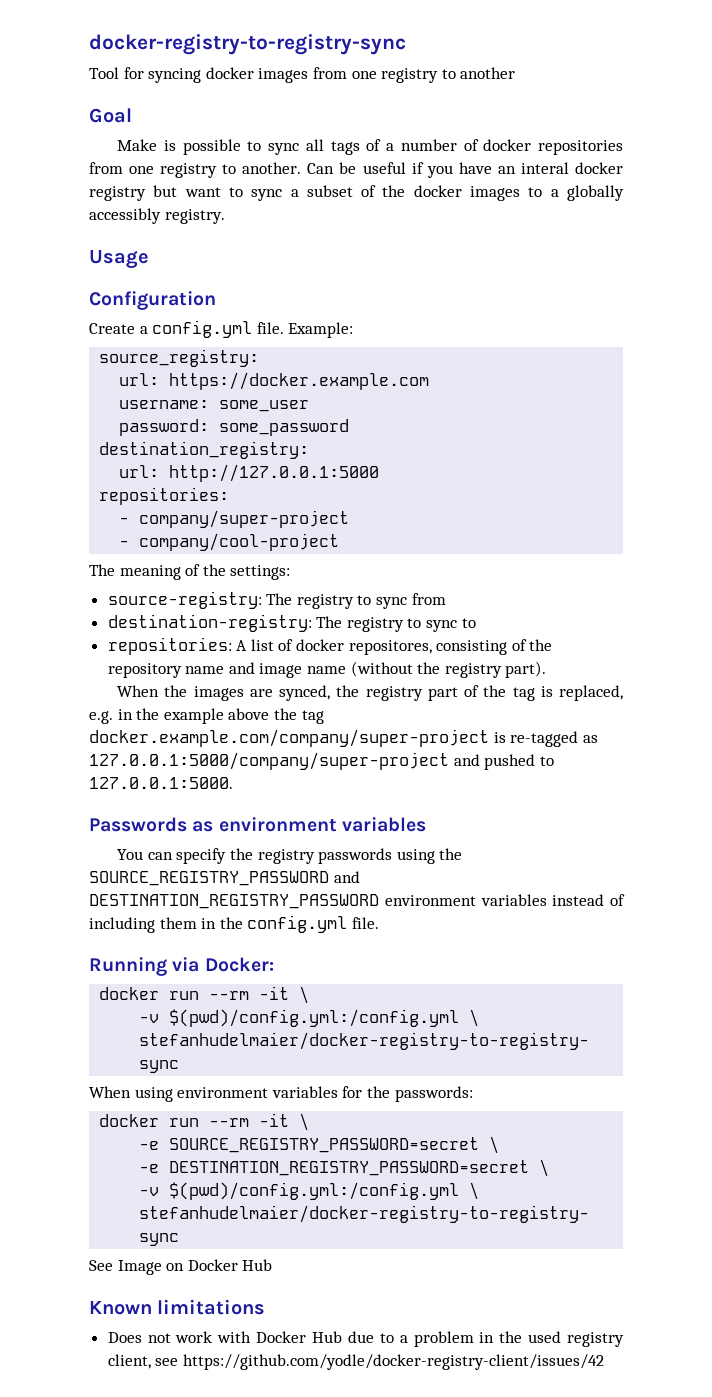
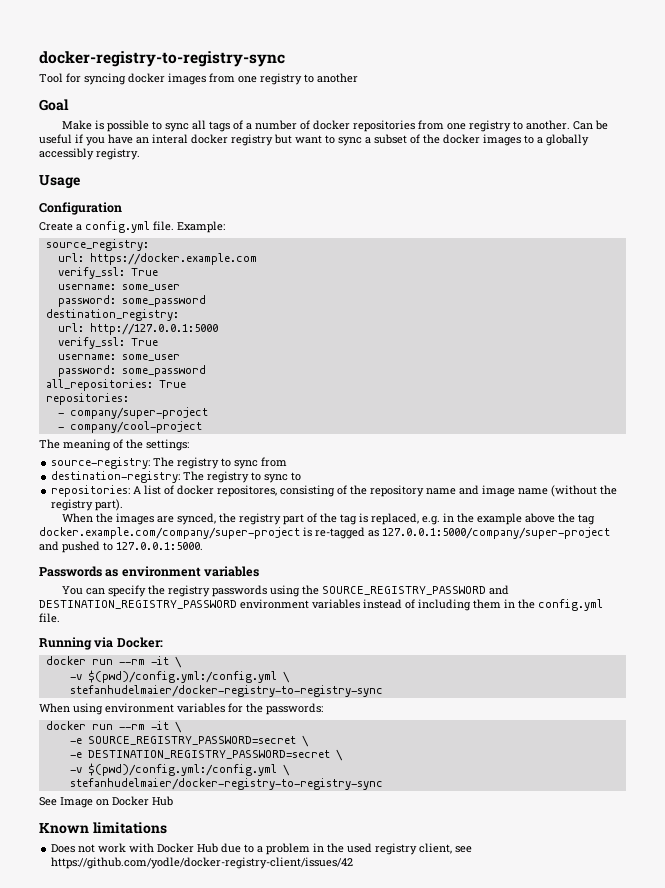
  url: https://docker.example.com
+ verify_ssl: True
  url: http://127.0.0.1:5000
+ verify_ssl: True
+ username: some_user
+ password: some_password
+ all_repositories: True

